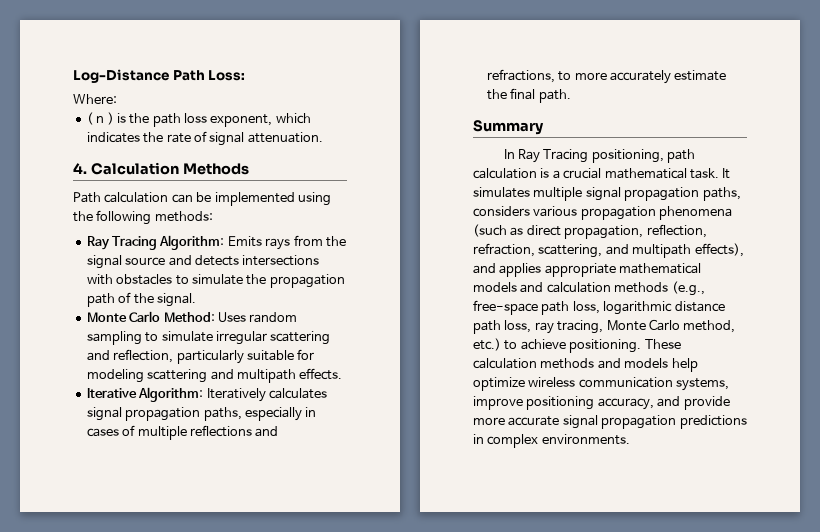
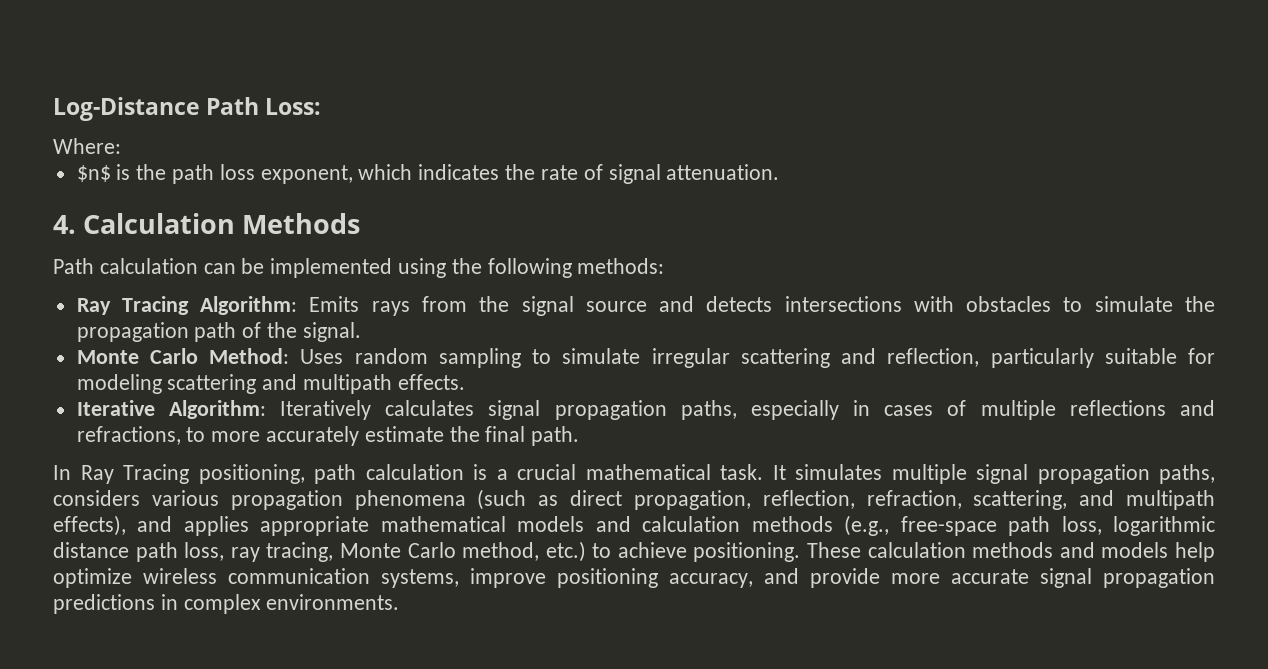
- ( n ) is the path loss exponent, which indicates the rate of signal attenuation.
+ $n$ is the path loss exponent, which indicates the rate of signal attenuation.
- Summary

